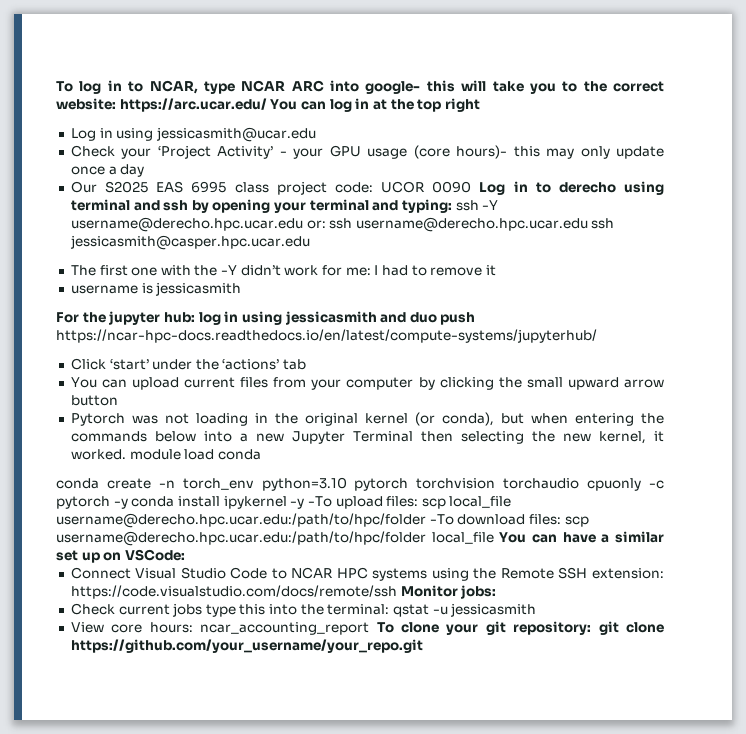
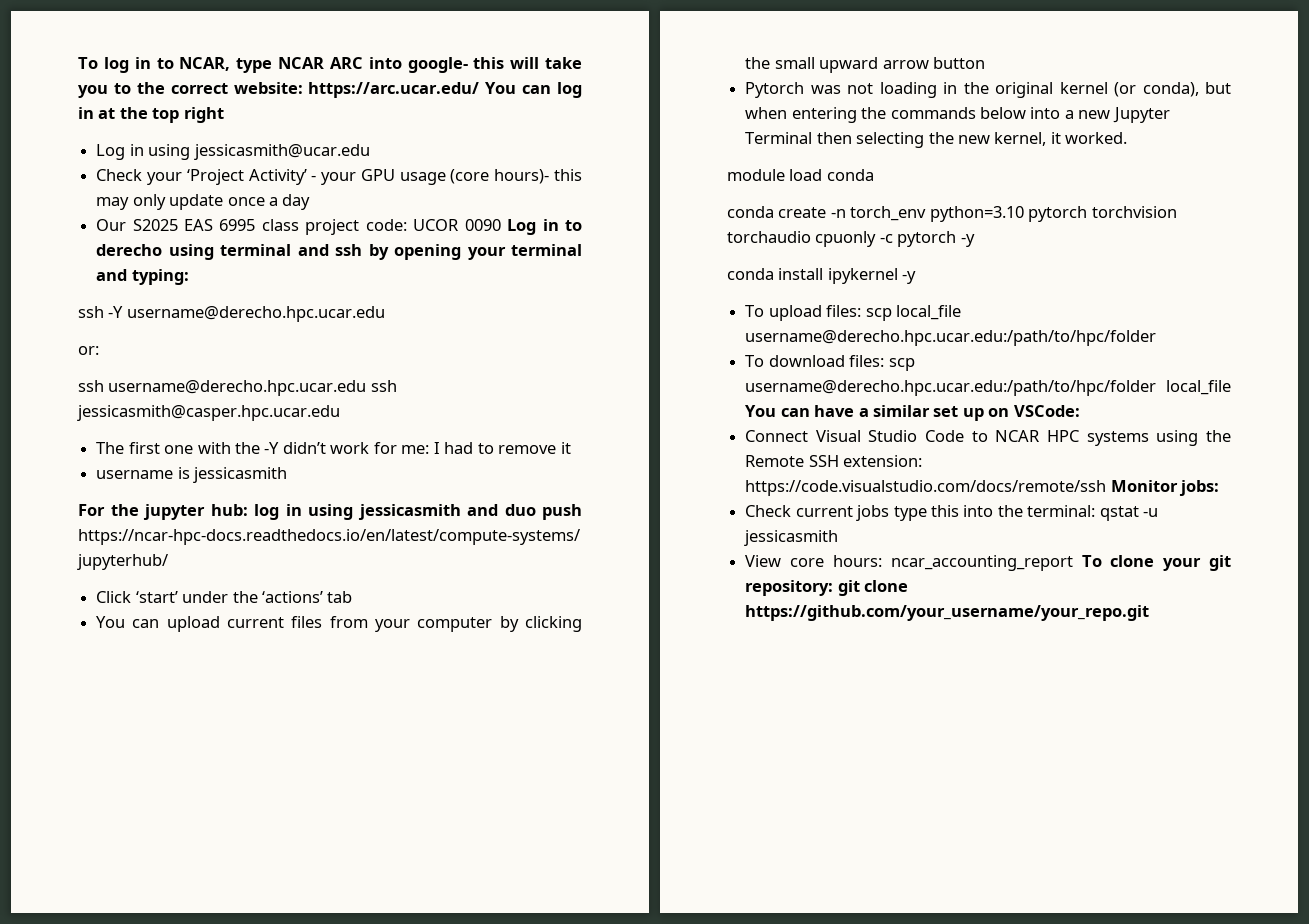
- Our S2025 EAS 6995 class project code: UCOR 0090 Log in to derecho using terminal and ssh by opening your terminal and typing: ssh -Y username@derecho.hpc.ucar.edu or: ssh username@derecho.hpc.ucar.edu ssh jessicasmith@casper.hpc.ucar.edu
+ Our S2025 EAS 6995 class project code: UCOR 0090 Log in to derecho using terminal and ssh by opening your terminal and typing:
+ ssh -Y username@derecho.hpc.ucar.edu
+ or:
+ ssh username@derecho.hpc.ucar.edu ssh jessicasmith@casper.hpc.ucar.edu
- Pytorch was not loading in the original kernel (or conda), but when entering the commands below into a new Jupyter Terminal then selecting the new kernel, it worked. module load conda
+ Pytorch was not loading in the original kernel (or conda), but when entering the commands below into a new Jupyter Terminal then selecting the new kernel, it worked.
+ module load conda
- conda create -n torch_env python=3.10 pytorch torchvision torchaudio cpuonly -c pytorch -y conda install ipykernel -y -To upload files: scp local_file username@derecho.hpc.ucar.edu:/path/to/hpc/folder -To download files: scp username@derecho.hpc.ucar.edu:/path/to/hpc/folder local_file You can have a similar set up on VSCode:
+ conda create -n torch_env python=3.10 pytorch torchvision torchaudio cpuonly -c pytorch -y
+ conda install ipykernel -y
+ To upload files: scp local_file username@derecho.hpc.ucar.edu:/path/to/hpc/folder
+ To download files: scp username@derecho.hpc.ucar.edu:/path/to/hpc/folder local_file You can have a similar set up on VSCode:

